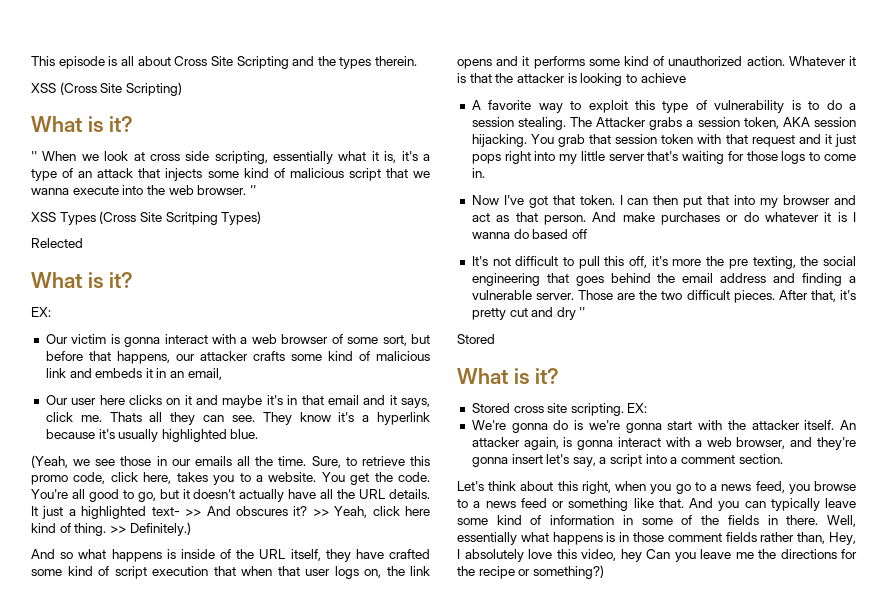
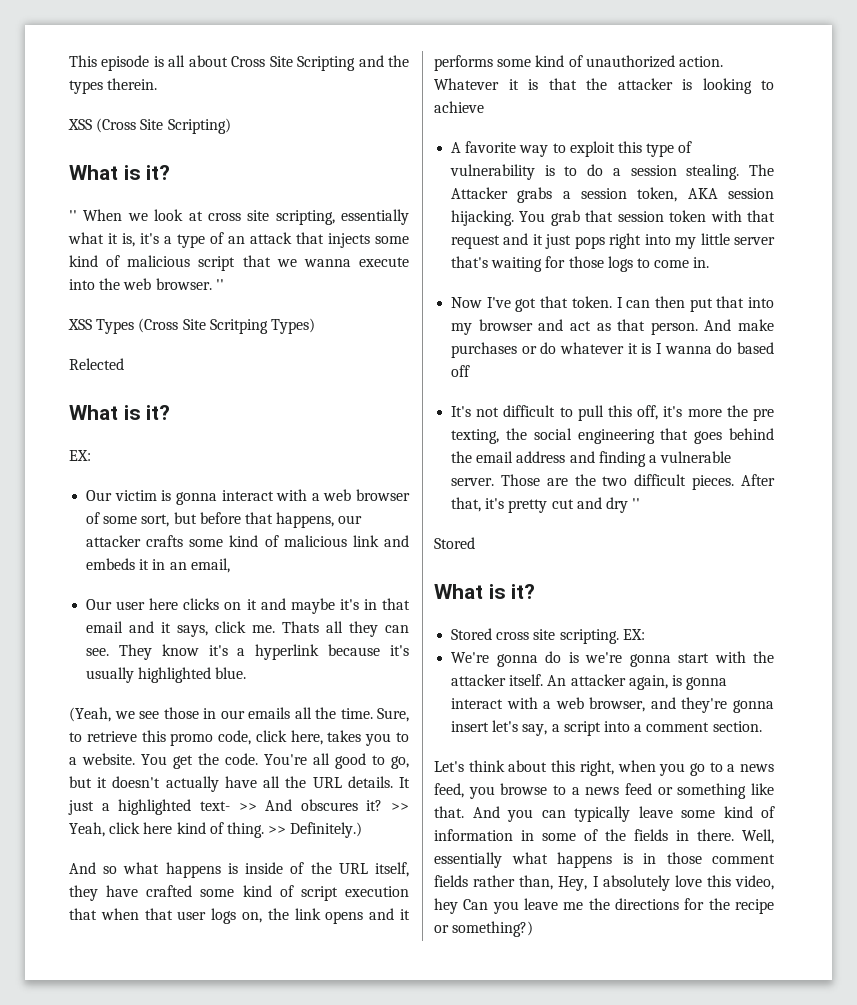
- '' When we look at cross side scripting, essentially what it is, it's a type of an attack that injects some kind of malicious script that we wanna execute into the web browser.
+ '' When we look at cross site scripting, essentially what it is, it's a type of an attack that injects some kind of malicious script that we wanna execute into the web browser.

